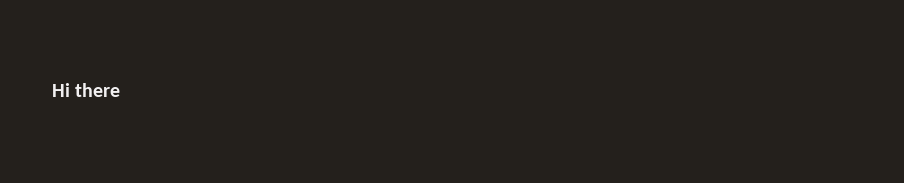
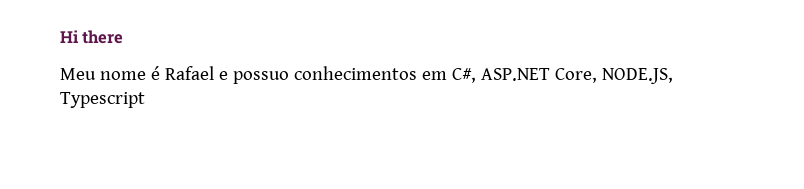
+ Meu nome é Rafael e possuo conhecimentos em C#, ASP.NET Core, NODE.JS, Typescript

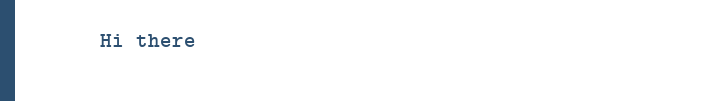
- Meu nome é Rafael e possuo conhecimentos em C#, ASP.NET Core, NODE.JS, Typescript

